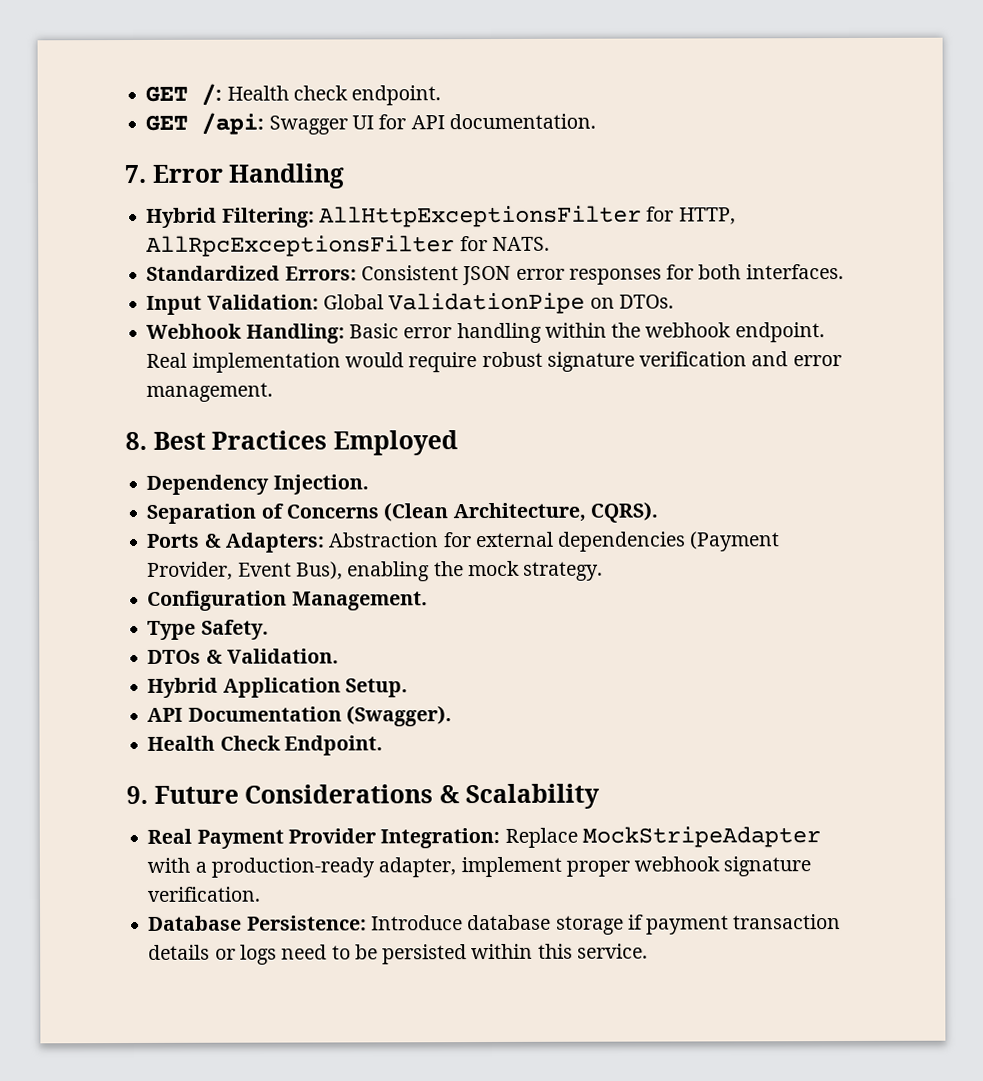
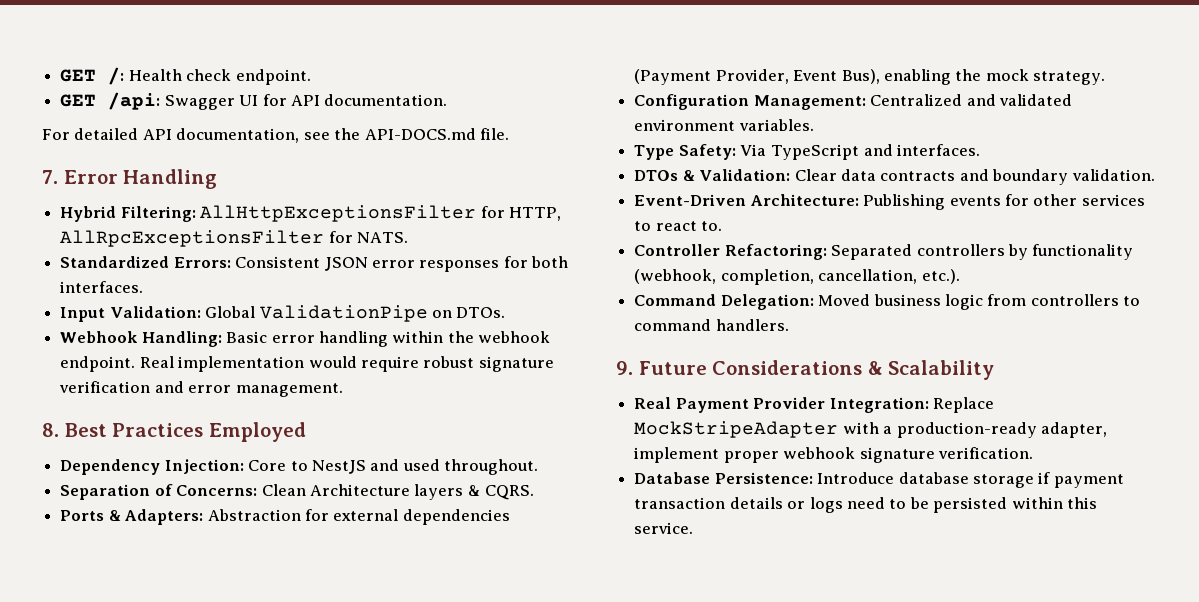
+ For detailed API documentation, see the API-DOCS.md file.
- Dependency Injection.
- Separation of Concerns (Clean Architecture, CQRS).
+ Dependency Injection: Core to NestJS and used throughout.
+ Separation of Concerns: Clean Architecture layers & CQRS.
- Configuration Management.
- Type Safety.
- DTOs & Validation.
- Hybrid Application Setup.
- API Documentation (Swagger).
- Health Check Endpoint.
+ Configuration Management: Centralized and validated environment variables.
+ Type Safety: Via TypeScript and interfaces.
+ DTOs & Validation: Clear data contracts and boundary validation.
+ Event-Driven Architecture: Publishing events for other services to react to.
+ Controller Refactoring: Separated controllers by functionality (webhook, completion, cancellation, etc.).
+ Command Delegation: Moved business logic from controllers to command handlers.

